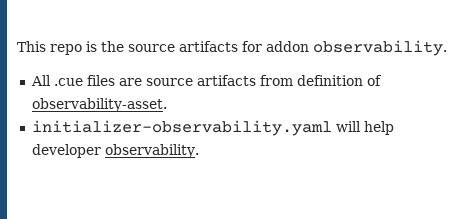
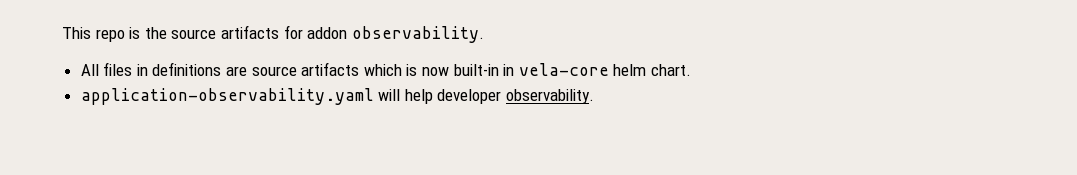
- All .cue files are source artifacts from definition of observability-asset.
- initializer-observability.yaml will help developer observability.
+ All files in definitions are source artifacts which is now built-in in vela-core helm chart.
+ application-observability.yaml will help developer observability.

